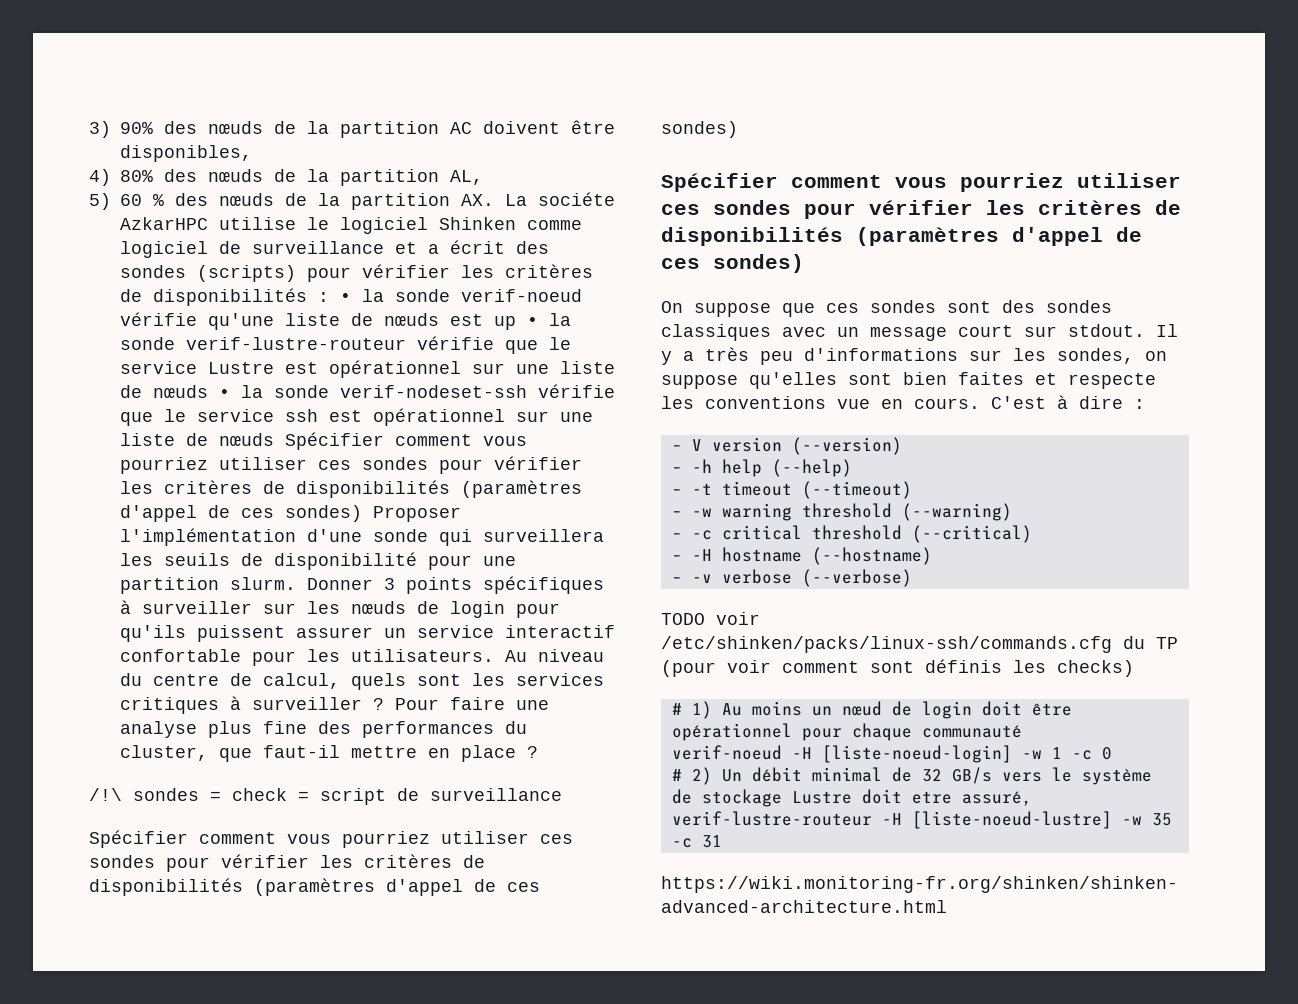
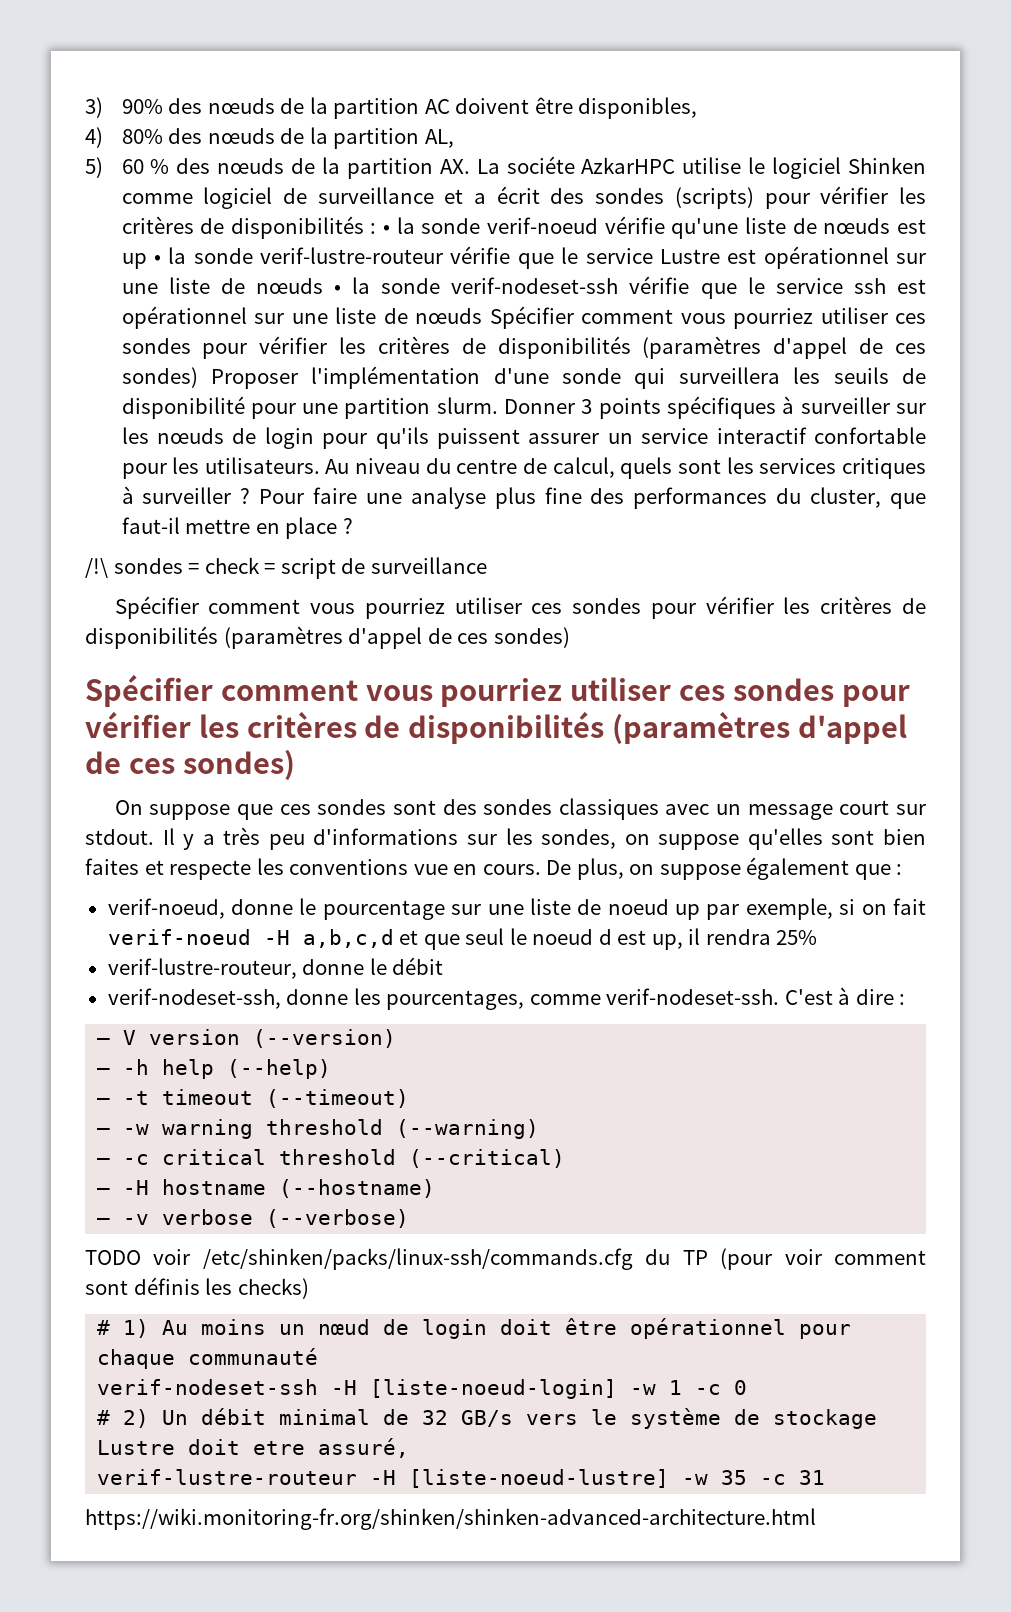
+ De plus, on suppose également que :
+ verif-noeud, donne le pourcentage sur une liste de noeud up par exemple, si on fait verif-noeud -H a,b,c,d et que seul le noeud d est up, il rendra 25%
+ verif-lustre-routeur, donne le débit
+ verif-nodeset-ssh, donne les pourcentages, comme verif-nodeset-ssh.
- verif-noeud -H [liste-noeud-login] -w 1 -c 0
+ verif-nodeset-ssh -H [liste-noeud-login] -w 1 -c 0

